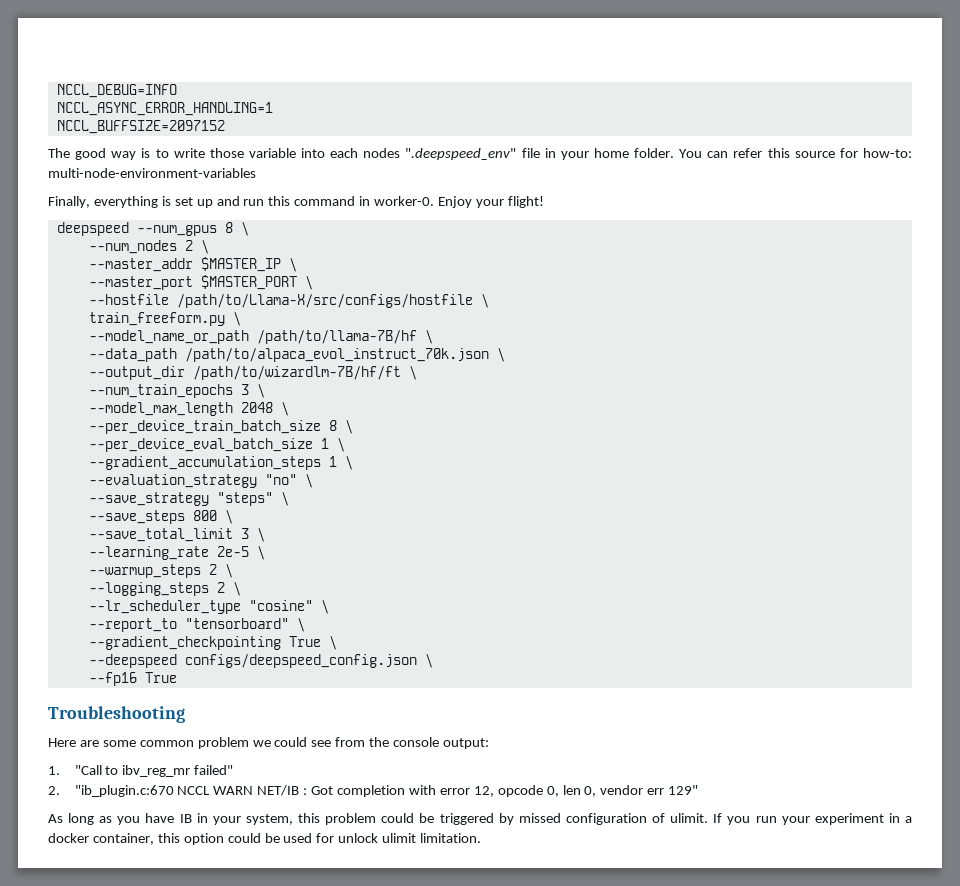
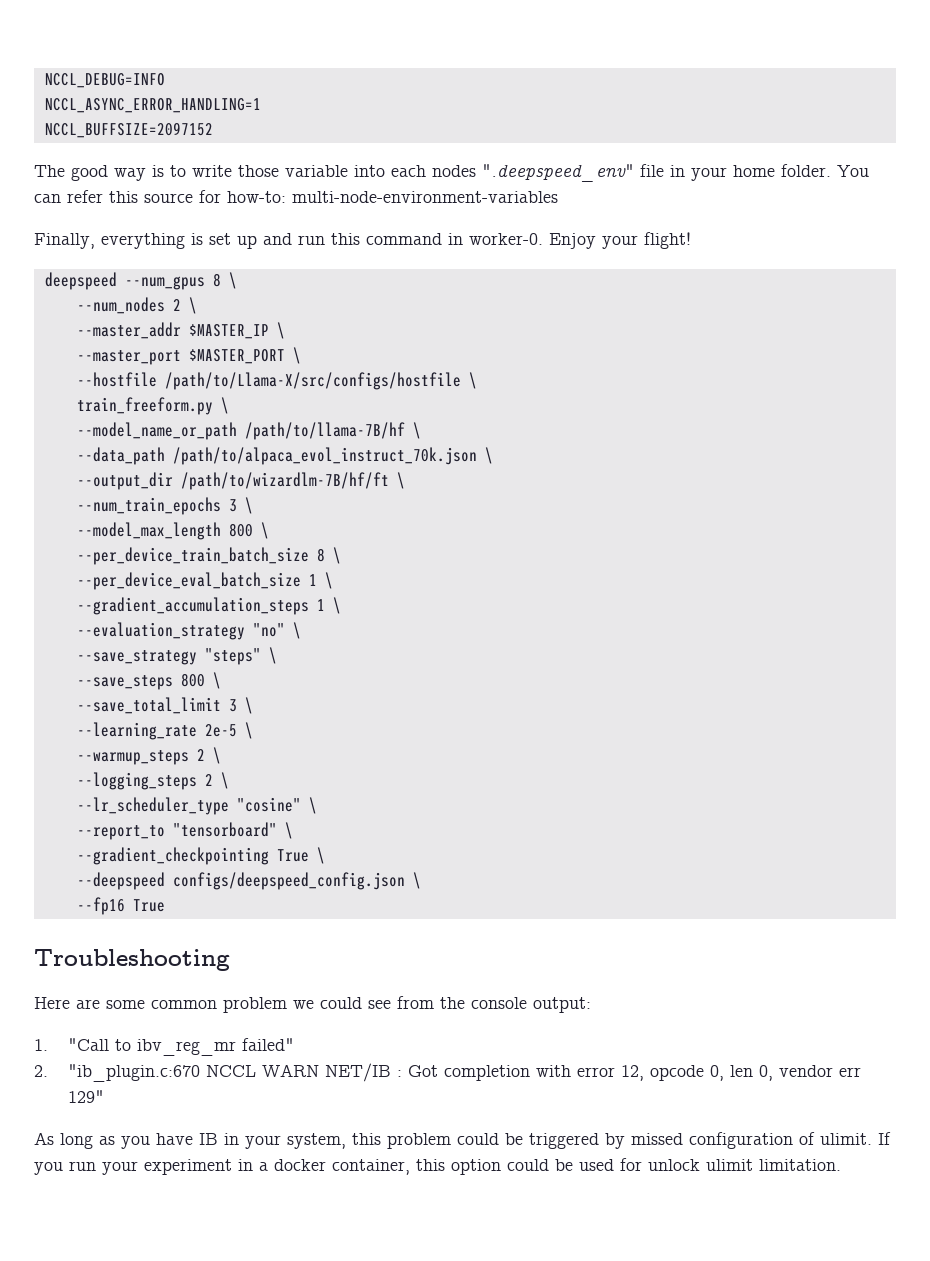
- --model_max_length 2048 \
+ --model_max_length 800 \

